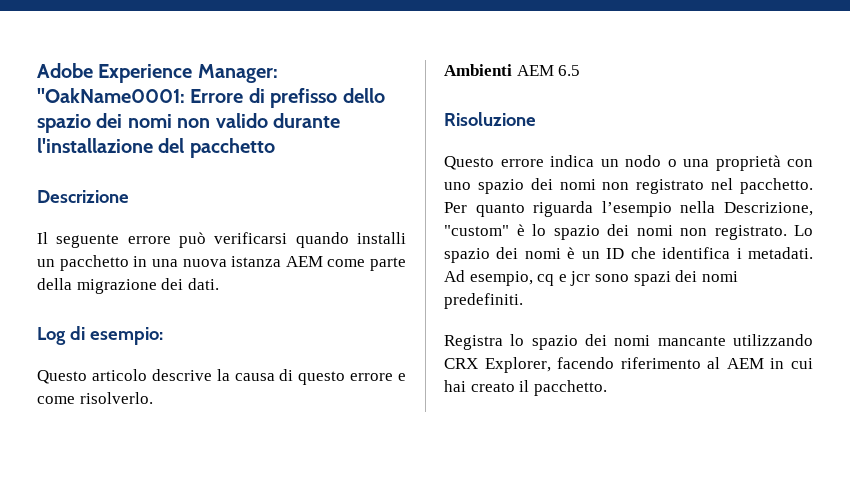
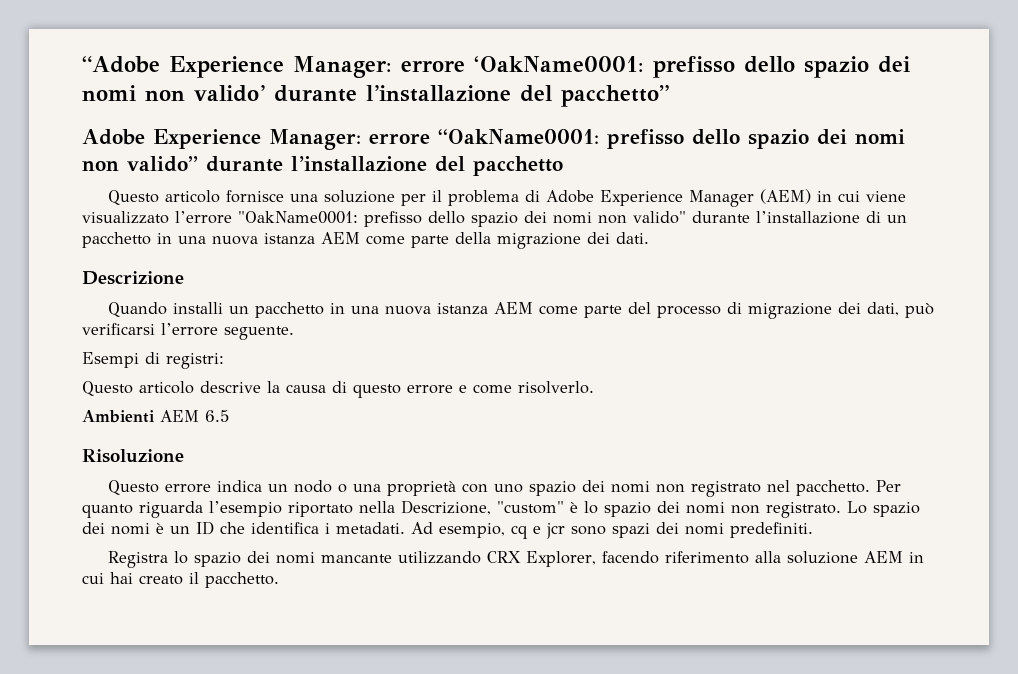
- Adobe Experience Manager: "OakName0001: Errore di prefisso dello spazio dei nomi non valido durante l'installazione del pacchetto
- Descrizione
- Il seguente errore può verificarsi quando installi un pacchetto in una nuova istanza AEM come parte della migrazione dei dati.
+ “Adobe Experience Manager: errore ‘OakName0001: prefisso dello spazio dei nomi non valido’ durante l’installazione del pacchetto”
+ Adobe Experience Manager: errore “OakName0001: prefisso dello spazio dei nomi non valido” durante l’installazione del pacchetto
+ Questo articolo fornisce una soluzione per il problema di Adobe Experience Manager (AEM) in cui viene visualizzato l’errore "OakName0001: prefisso dello spazio dei nomi non valido" durante l’installazione di un pacchetto in una nuova istanza AEM come parte della migrazione dei dati.
- Log di esempio:
+ Descrizione
+ Quando installi un pacchetto in una nuova istanza AEM come parte del processo di migrazione dei dati, può verificarsi l’errore seguente.
+ Esempi di registri:
- Per quanto riguarda l’esempio nella Descrizione, "custom" è lo spazio dei nomi non registrato.
+ Per quanto riguarda l’esempio riportato nella Descrizione, "custom" è lo spazio dei nomi non registrato.
- Registra lo spazio dei nomi mancante utilizzando CRX Explorer, facendo riferimento al AEM in cui hai creato il pacchetto.
+ Registra lo spazio dei nomi mancante utilizzando CRX Explorer, facendo riferimento alla soluzione AEM in cui hai creato il pacchetto.

